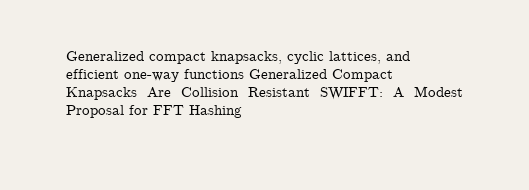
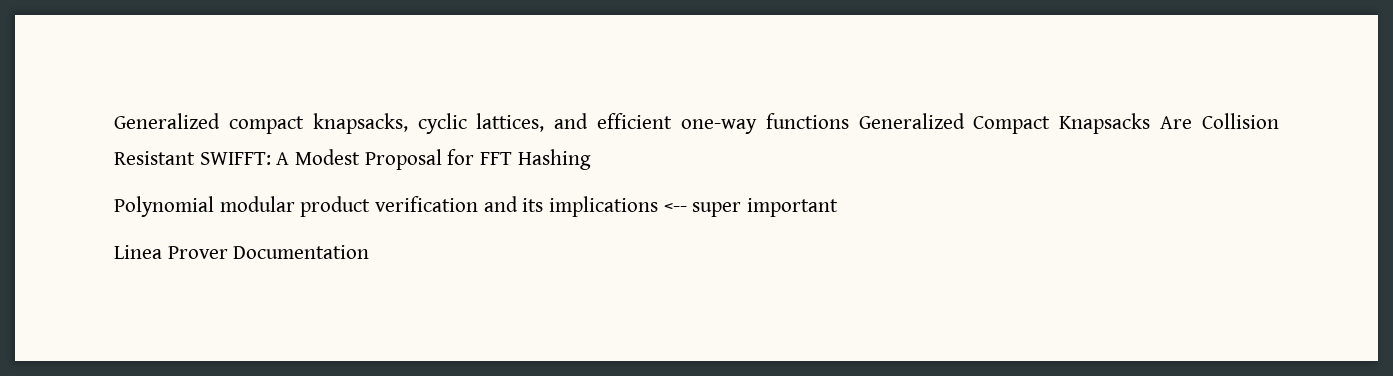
+ Polynomial modular product verification and its implications <-- super important
+ Linea Prover Documentation

